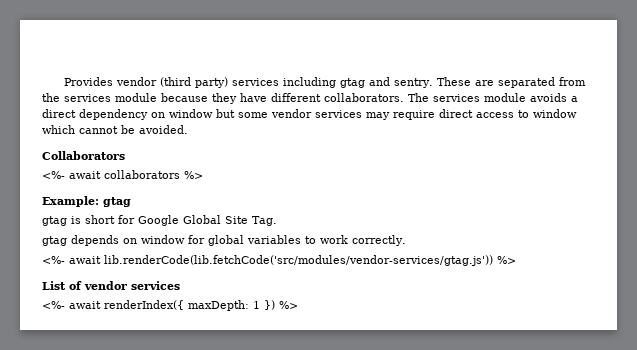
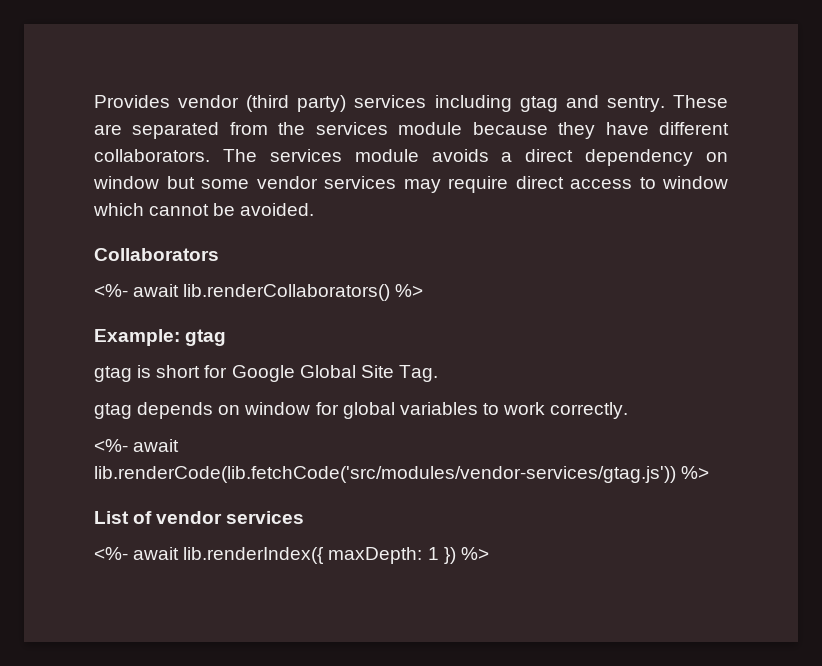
- <%- await collaborators %>
+ <%- await lib.renderCollaborators() %>
- <%- await renderIndex({ maxDepth: 1 }) %>
+ <%- await lib.renderIndex({ maxDepth: 1 }) %>

